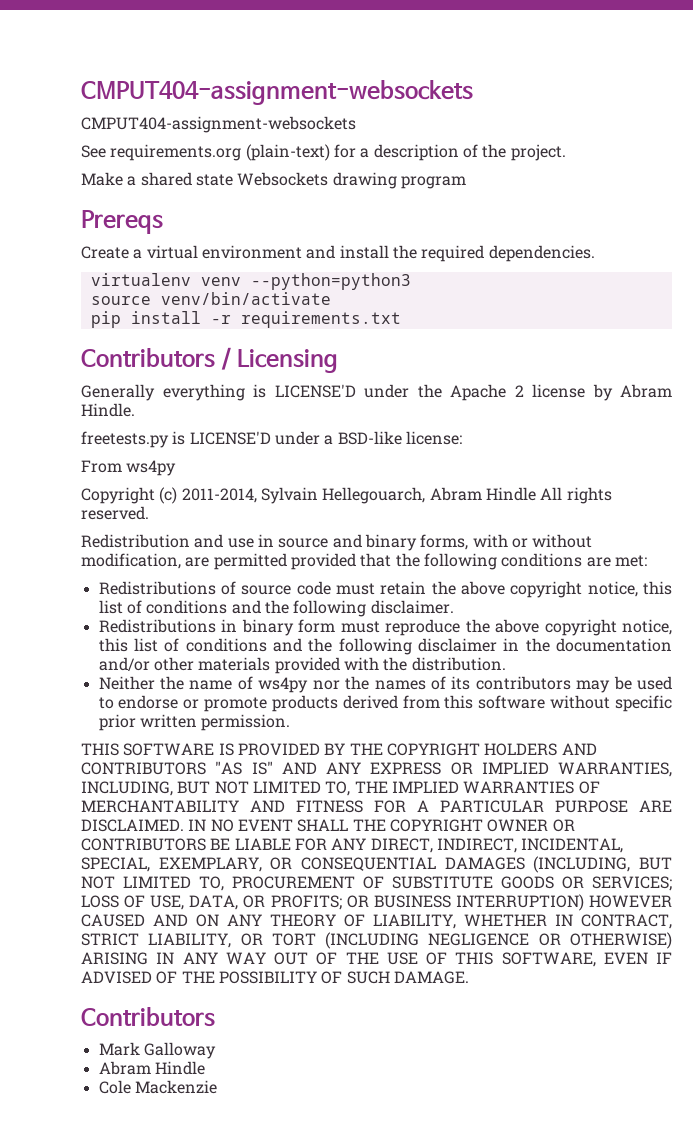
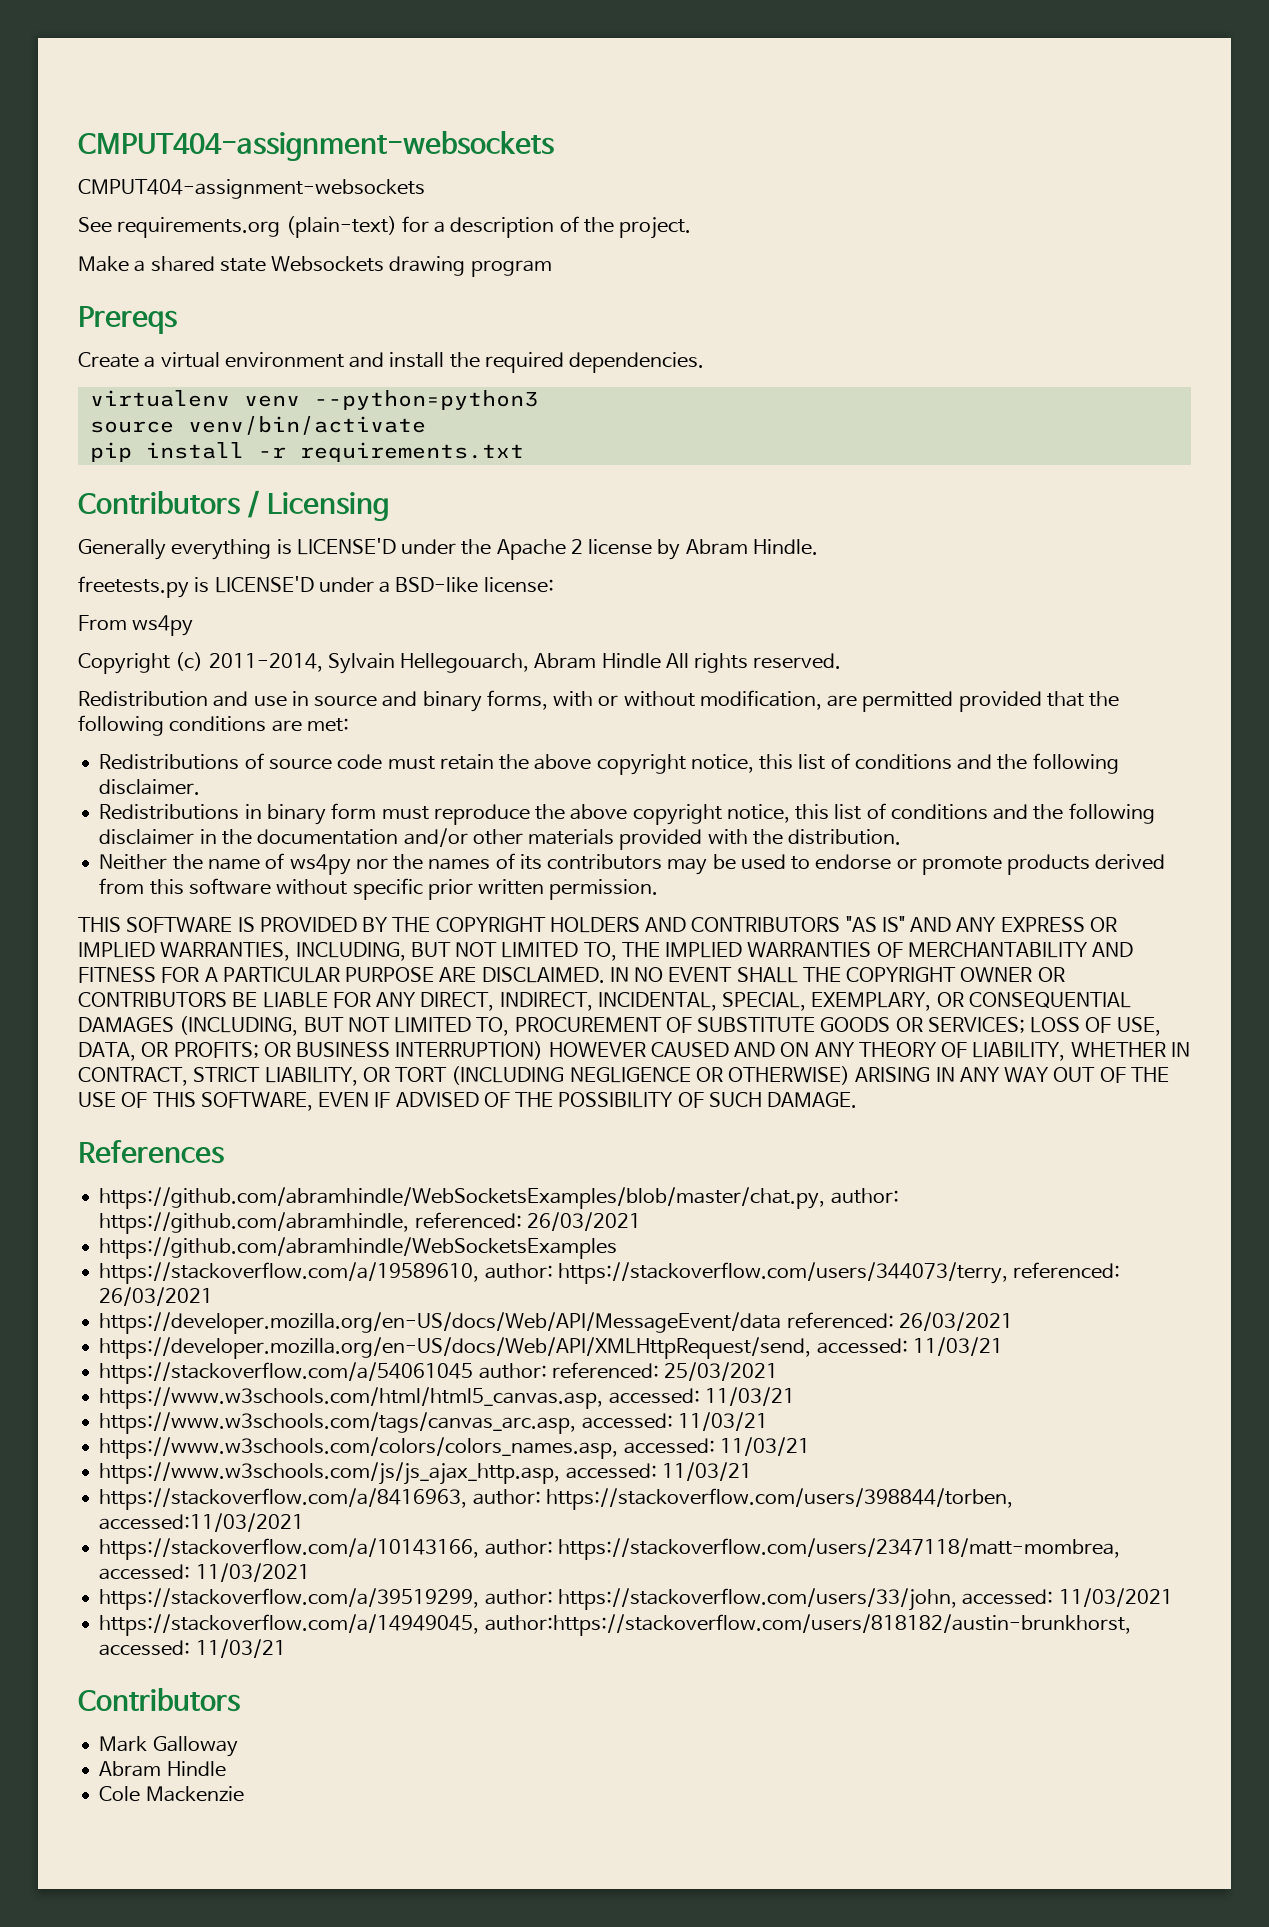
+ References
+ https://github.com/abramhindle/WebSocketsExamples/blob/master/chat.py, author: https://github.com/abramhindle, referenced: 26/03/2021
+ https://github.com/abramhindle/WebSocketsExamples
+ https://stackoverflow.com/a/19589610, author: https://stackoverflow.com/users/344073/terry, referenced: 26/03/2021
+ https://developer.mozilla.org/en-US/docs/Web/API/MessageEvent/data referenced: 26/03/2021
+ https://developer.mozilla.org/en-US/docs/Web/API/XMLHttpRequest/send, accessed: 11/03/21
+ https://stackoverflow.com/a/54061045 author: referenced: 25/03/2021
+ https://www.w3schools.com/html/html5_canvas.asp, accessed: 11/03/21
+ https://www.w3schools.com/tags/canvas_arc.asp, accessed: 11/03/21
+ https://www.w3schools.com/colors/colors_names.asp, accessed: 11/03/21
+ https://www.w3schools.com/js/js_ajax_http.asp, accessed: 11/03/21
+ https://stackoverflow.com/a/8416963, author: https://stackoverflow.com/users/398844/torben, accessed:11/03/2021
+ https://stackoverflow.com/a/10143166, author: https://stackoverflow.com/users/2347118/matt-mombrea, accessed: 11/03/2021
+ https://stackoverflow.com/a/39519299, author: https://stackoverflow.com/users/33/john, accessed: 11/03/2021
+ https://stackoverflow.com/a/14949045, author:https://stackoverflow.com/users/818182/austin-brunkhorst, accessed: 11/03/21

